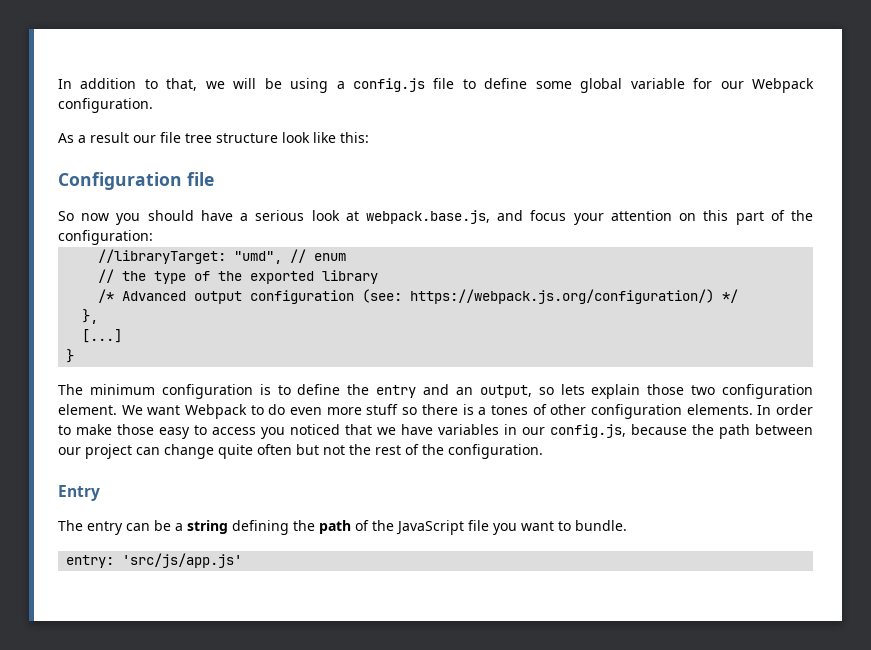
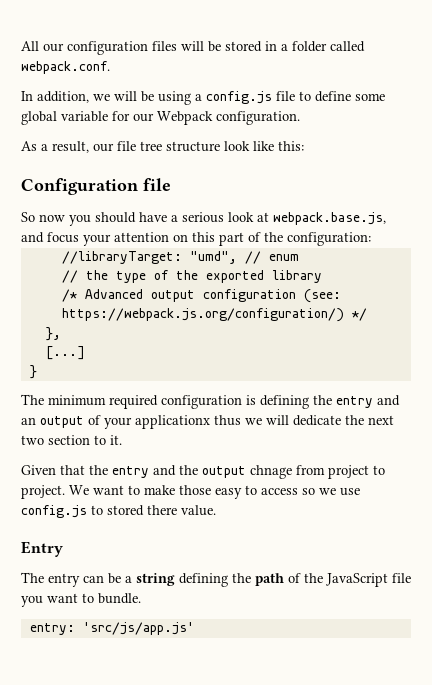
- In addition to that, we will be using a config.js file to define some global variable for our Webpack configuration.
+ All our configuration files will be stored in a folder called webpack.conf.
+ In addition, we will be using a config.js file to define some global variable for our Webpack configuration.
- As a result our file tree structure look like this:
+ As a result, our file tree structure look like this:
- The minimum configuration is to define the entry and an output, so lets explain those two configuration element. We want Webpack to do even more stuff so there is a tones of other configuration elements. In order to make those easy to access you noticed that we have variables in our config.js, because the path between our project can change quite often but not the rest of the configuration.
+ The minimum required configuration is defining the entry and an output of your applicationx thus we will dedicate the next two section to it.
+ Given that the entry and the output chnage from project to project. We want to make those easy to access so we use config.js to stored there value.

